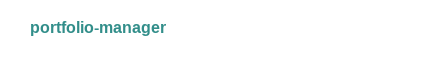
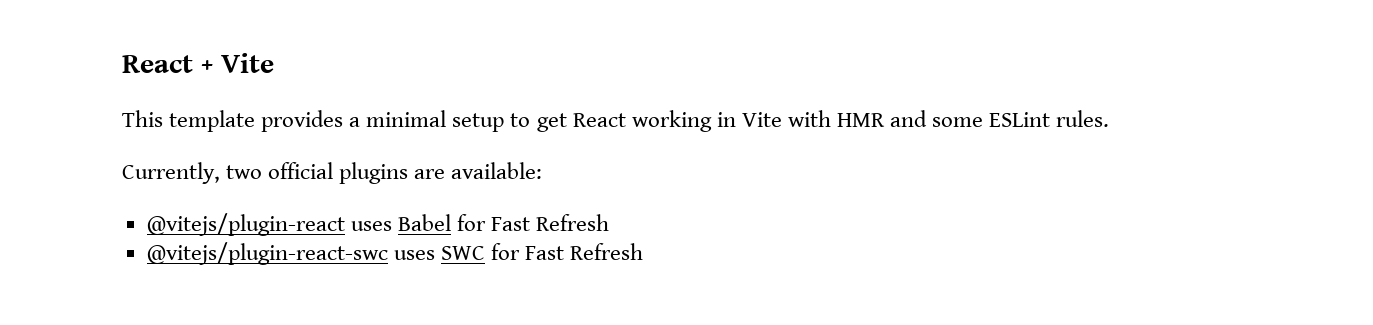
- portfolio-manager
+ React + Vite
+ This template provides a minimal setup to get React working in Vite with HMR and some ESLint rules.
+ Currently, two official plugins are available:
+ @vitejs/plugin-react uses Babel for Fast Refresh
+ @vitejs/plugin-react-swc uses SWC for Fast Refresh

